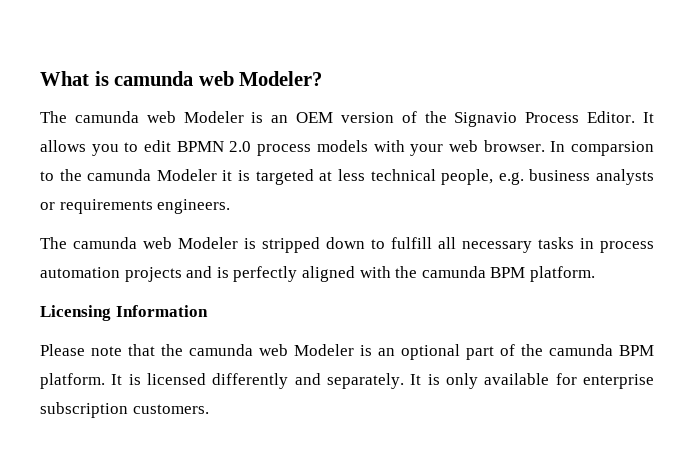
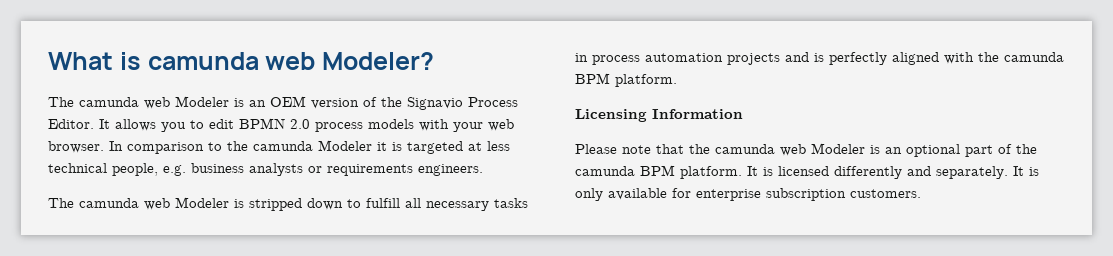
- In comparsion to the camunda Modeler it is targeted at less technical people, e.g. business analysts or requirements engineers.
+ In comparison to the camunda Modeler it is targeted at less technical people, e.g. business analysts or requirements engineers.

